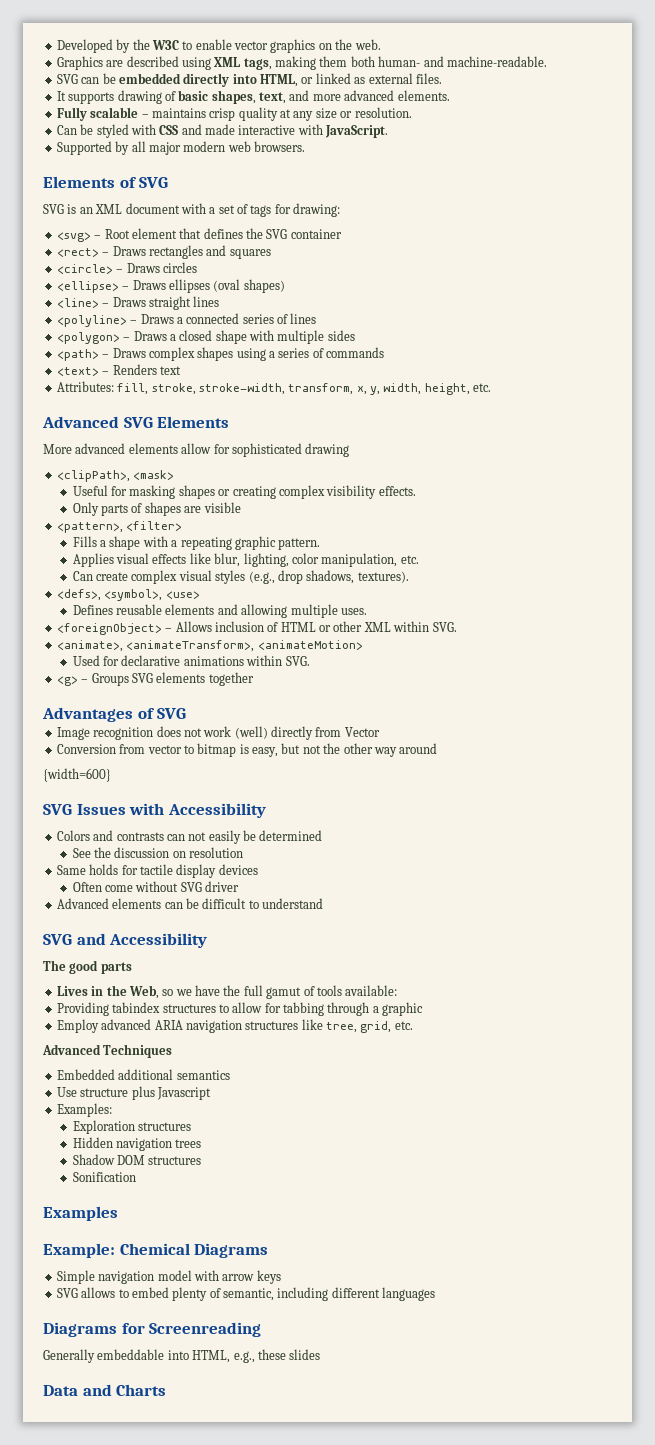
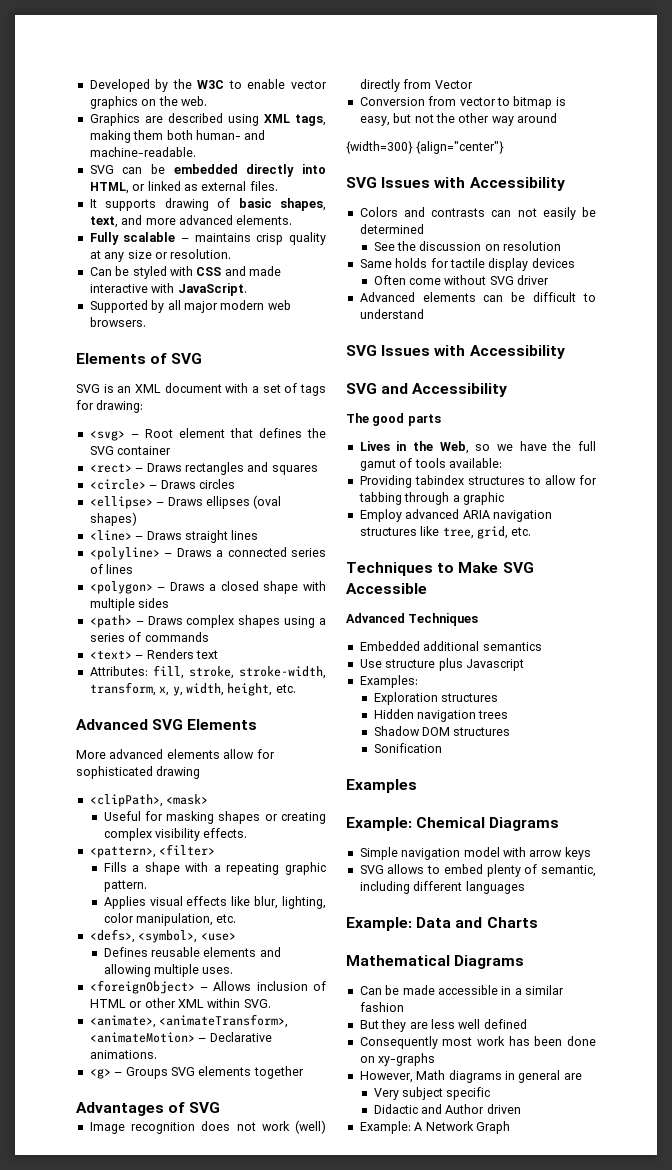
- Only parts of shapes are visible
- Can create complex visual styles (e.g., drop shadows, textures).
- <animate>, <animateTransform>, <animateMotion>
- Used for declarative animations within SVG.
+ <animate>, <animateTransform>, <animateMotion> – Declarative animations.
- {width=600}
+ {width=300} {align="center"}
  Advanced elements can be difficult to understand
+ SVG Issues with Accessibility
+ Techniques to Make SVG Accessible
- Diagrams for Screenreading
- Generally embeddable into HTML, e.g., these slides
- Data and Charts
+ Example: Data and Charts
+ Mathematical Diagrams
+ Can be made accessible in a similar fashion
+ But they are less well defined
+ Consequently most work has been done on xy-graphs
+ However, Math diagrams in general are
+ Very subject specific
+ Didactic and Author driven
+ Example: A Network Graph

